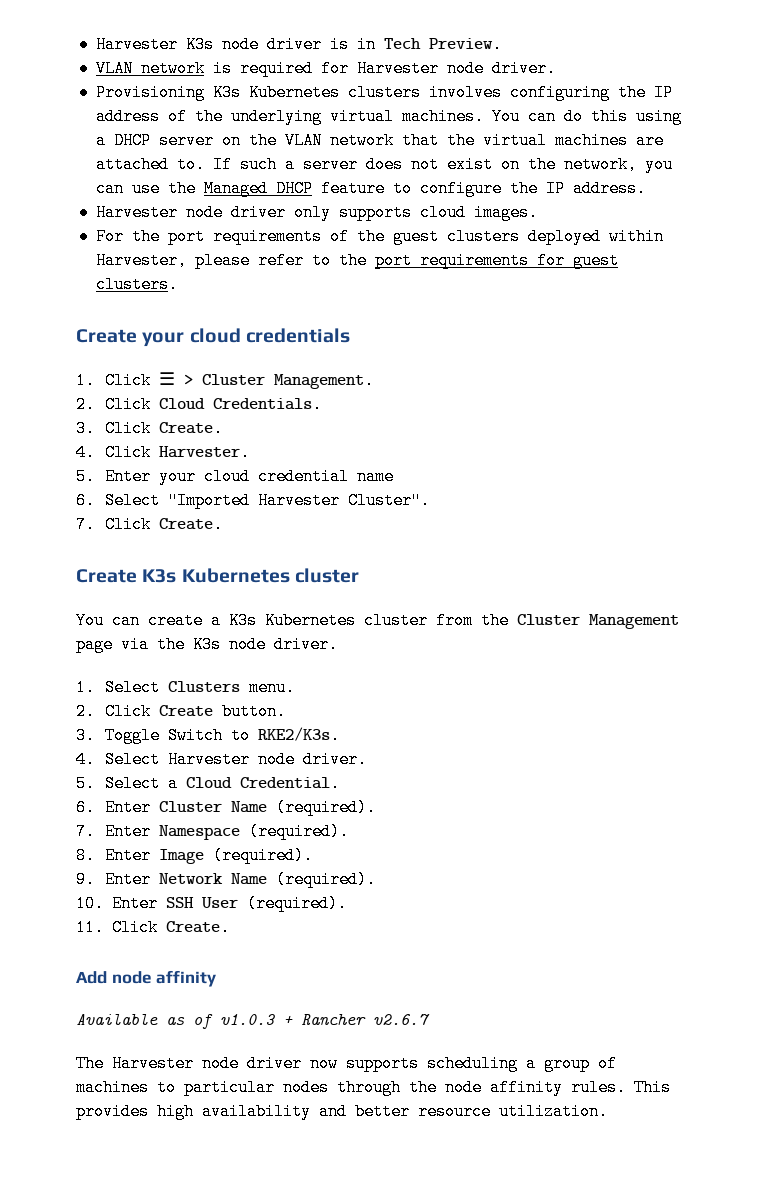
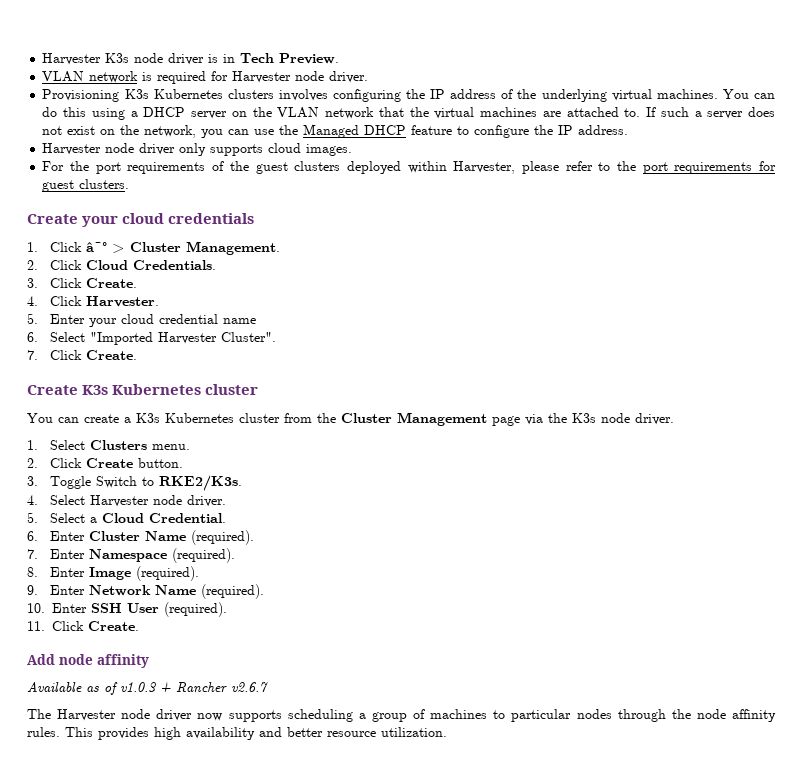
- 1. Click ☰ > Cluster Management.
+ 1. Click â˜° > Cluster Management.

